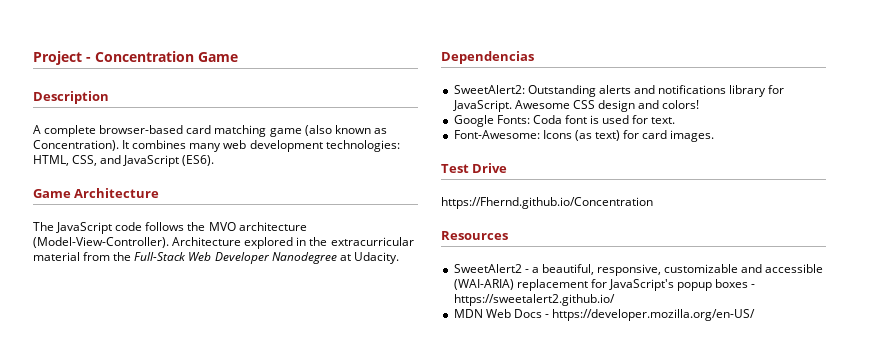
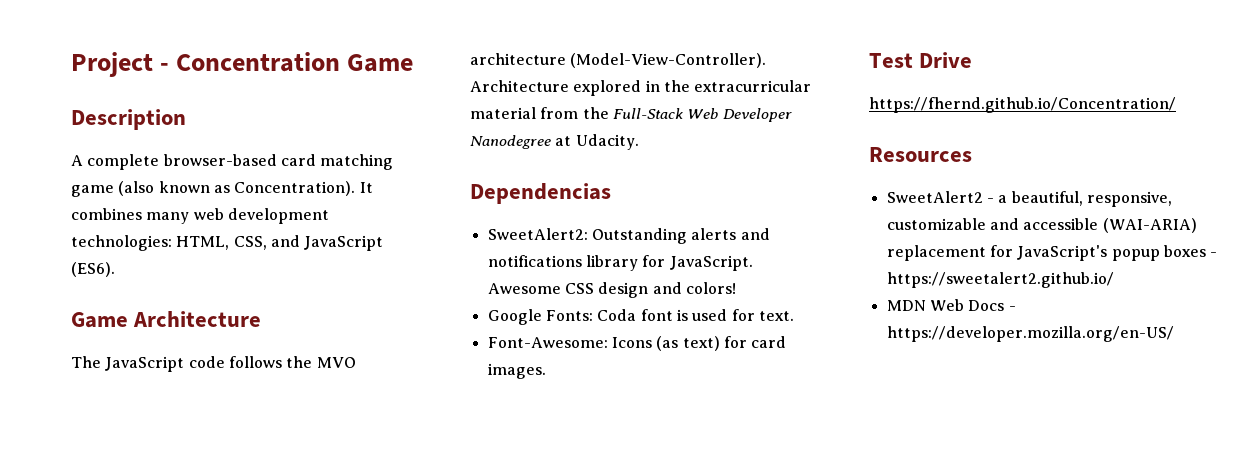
- https://Fhernd.github.io/Concentration
+ https://fhernd.github.io/Concentration/

